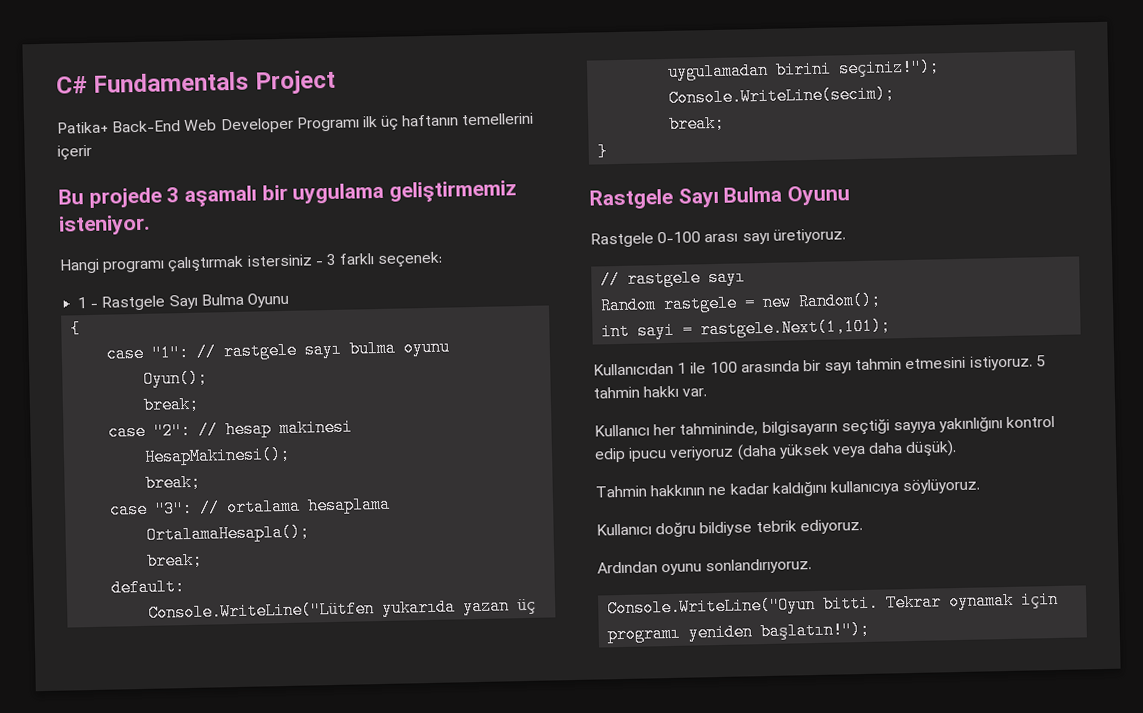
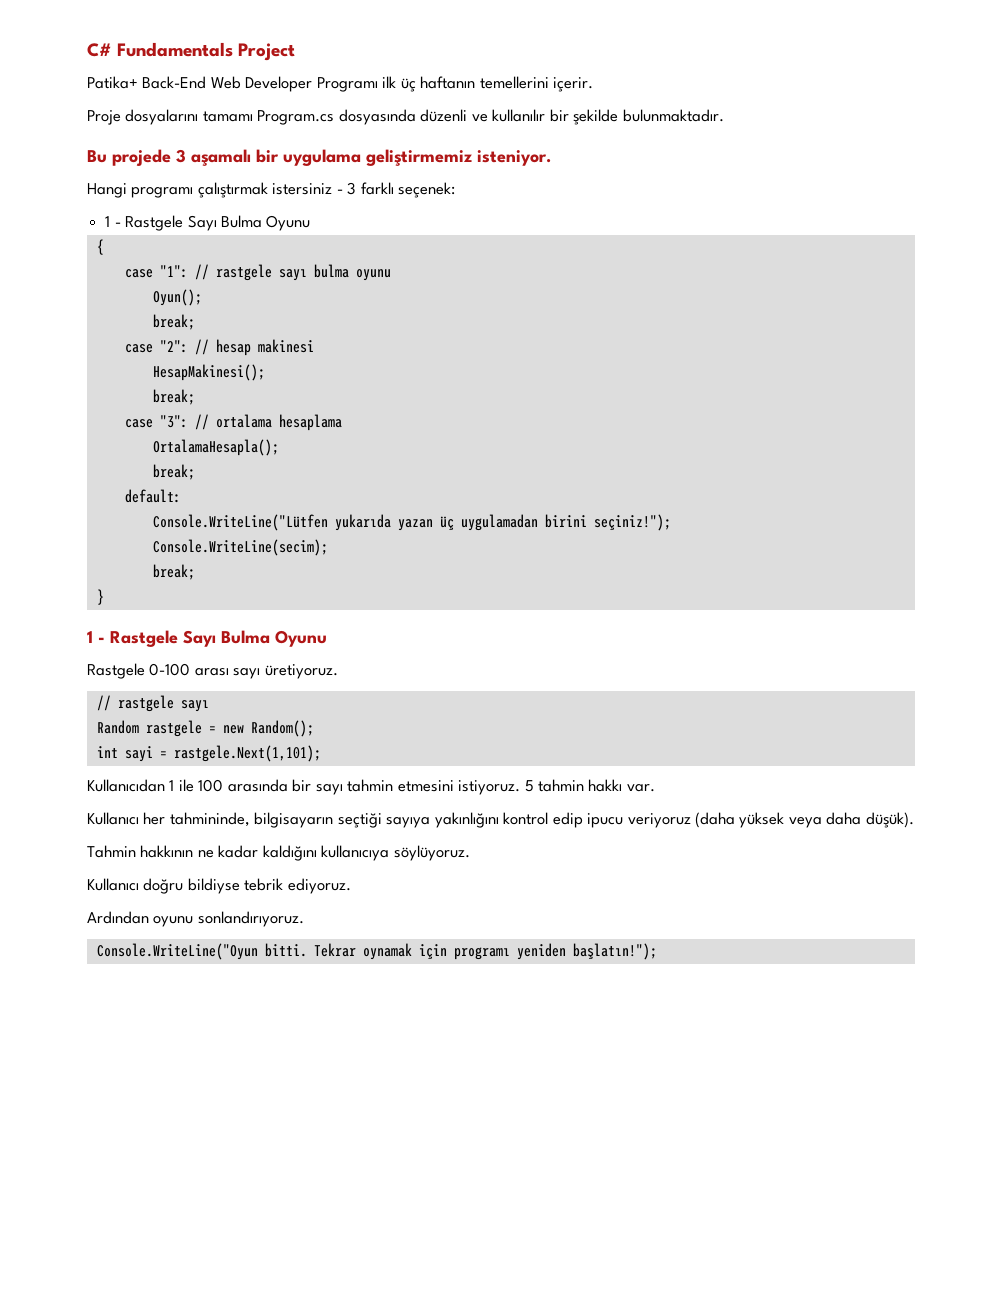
- Patika+ Back-End Web Developer Programı ilk üç haftanın temellerini içerir
+ Patika+ Back-End Web Developer Programı ilk üç haftanın temellerini içerir.
+ Proje dosyalarını tamamı Program.cs dosyasında düzenli ve kullanılır bir şekilde bulunmaktadır.
  }
- Rastgele Sayı Bulma Oyunu
+ 1 - Rastgele Sayı Bulma Oyunu

